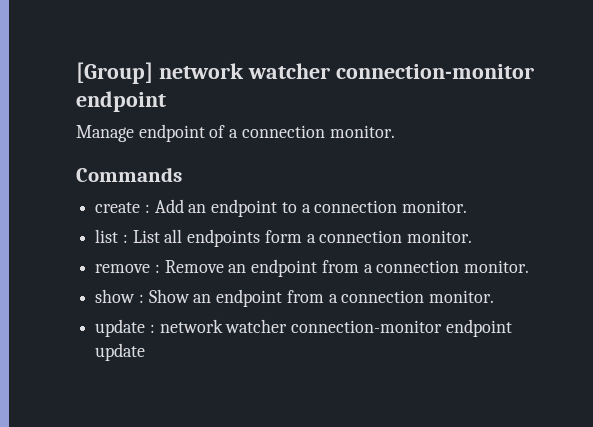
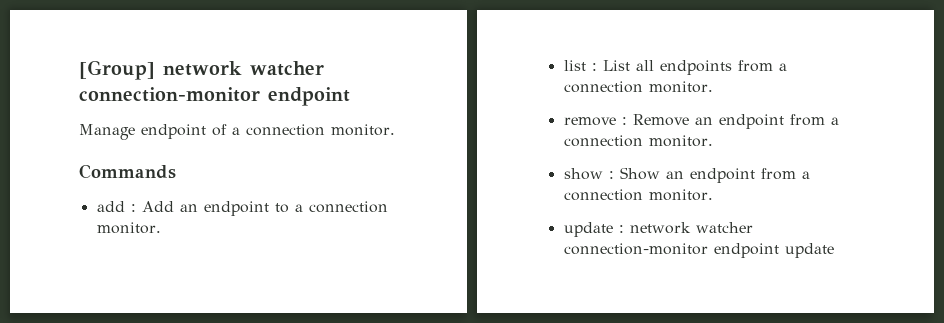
- create : Add an endpoint to a connection monitor.
+ add : Add an endpoint to a connection monitor.
- list : List all endpoints form a connection monitor.
+ list : List all endpoints from a connection monitor.

